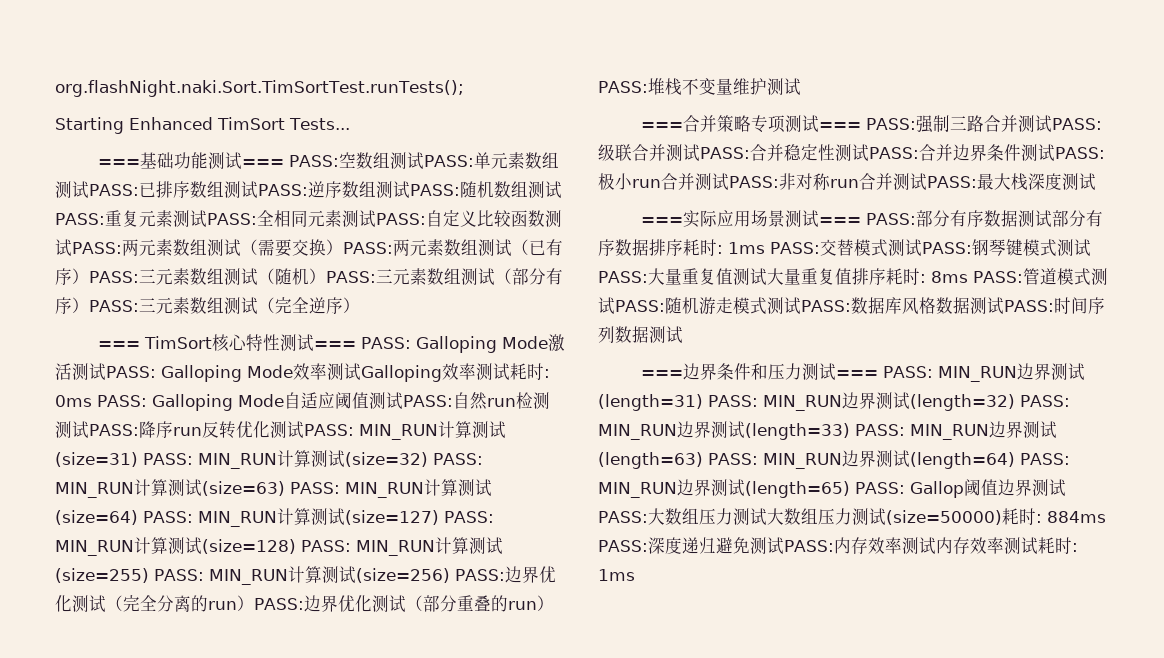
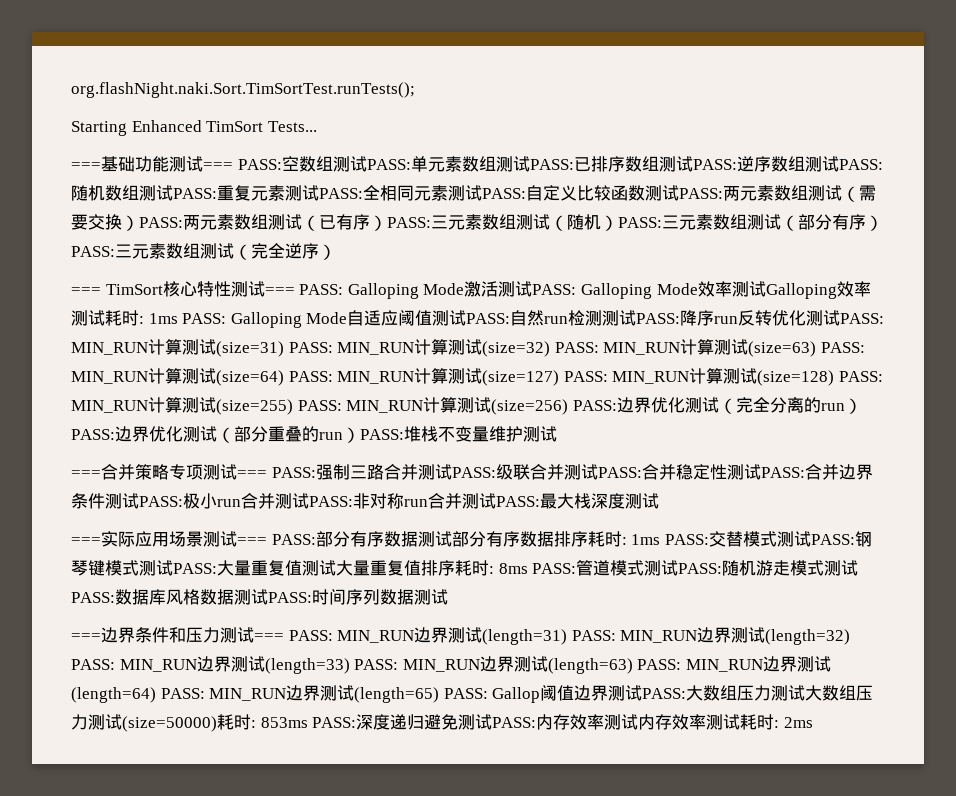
- Galloping Mode效率测试Galloping效率测试耗时: 0ms PASS:
+ Galloping Mode效率测试Galloping效率测试耗时: 1ms PASS:
- 884ms PASS:
+ 853ms PASS:
- 内存效率测试内存效率测试耗时: 1ms
+ 内存效率测试内存效率测试耗时: 2ms

